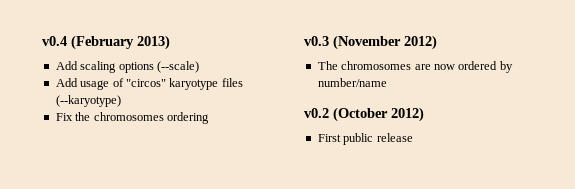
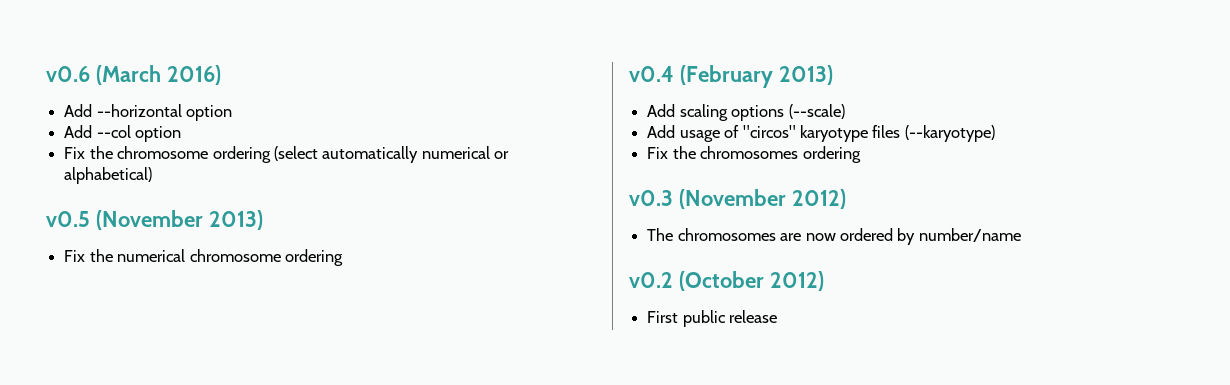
+ v0.6 (March 2016)
+ Add --horizontal option
+ Add --col option
+ Fix the chromosome ordering (select automatically numerical or alphabetical)
+ v0.5 (November 2013)
+ Fix the numerical chromosome ordering

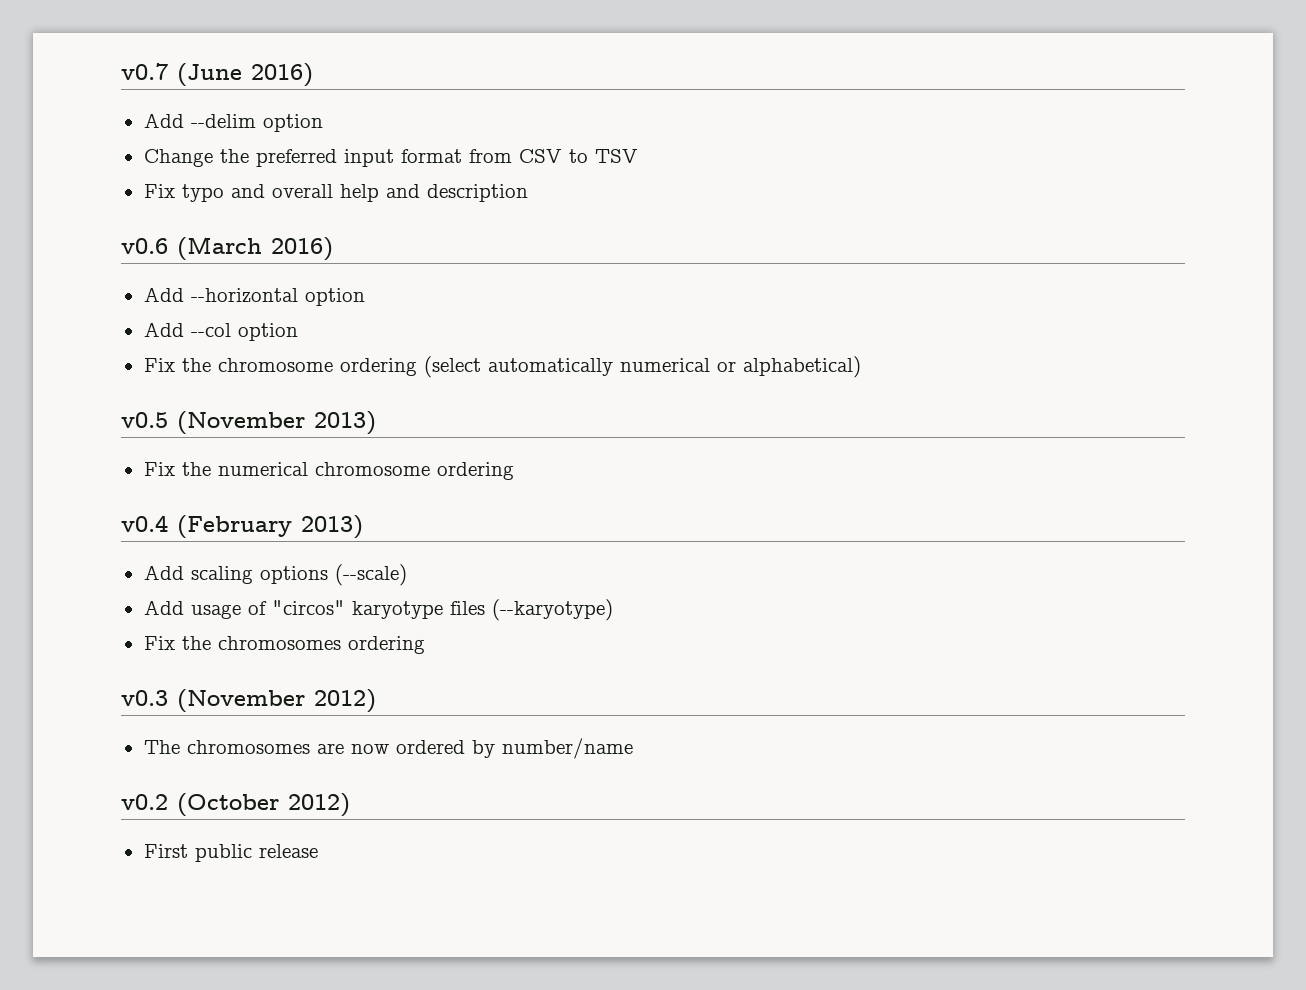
+ v0.7 (June 2016)
+ Add --delim option
+ Change the preferred input format from CSV to TSV
+ Fix typo and overall help and description

